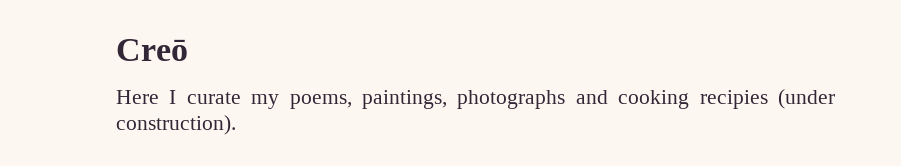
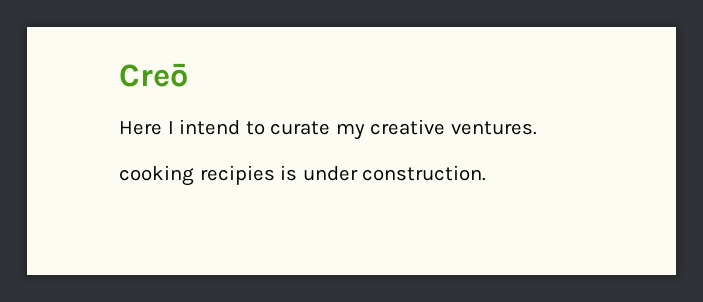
- Here I curate my poems, paintings, photographs and cooking recipies (under construction).
+ Here I intend to curate my creative ventures.
+ cooking recipies is under construction.

